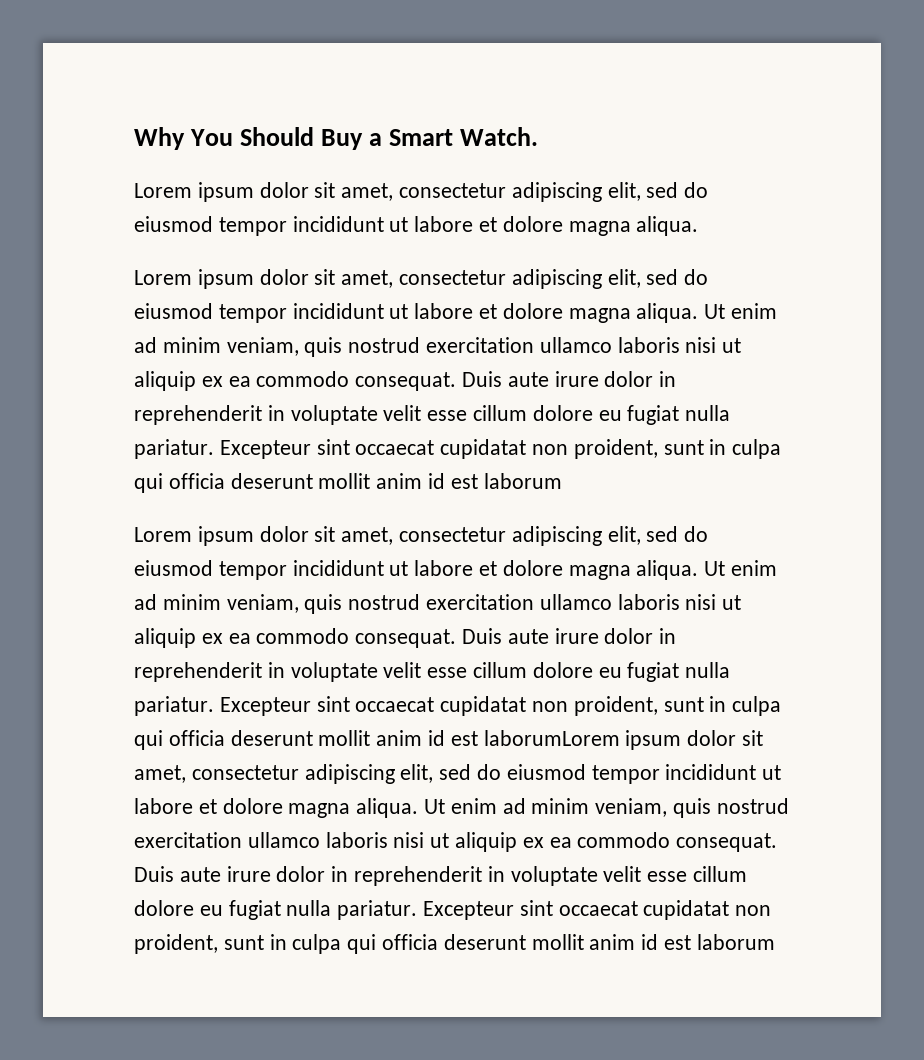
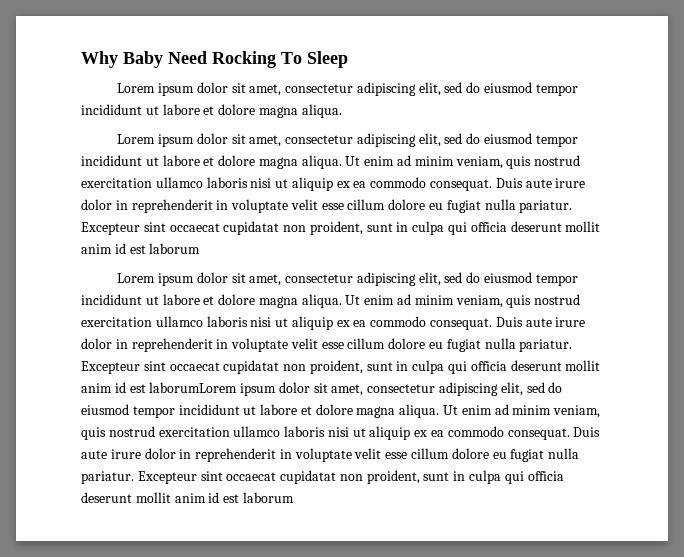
- Why You Should Buy a Smart Watch.
+ Why Baby Need Rocking To Sleep

